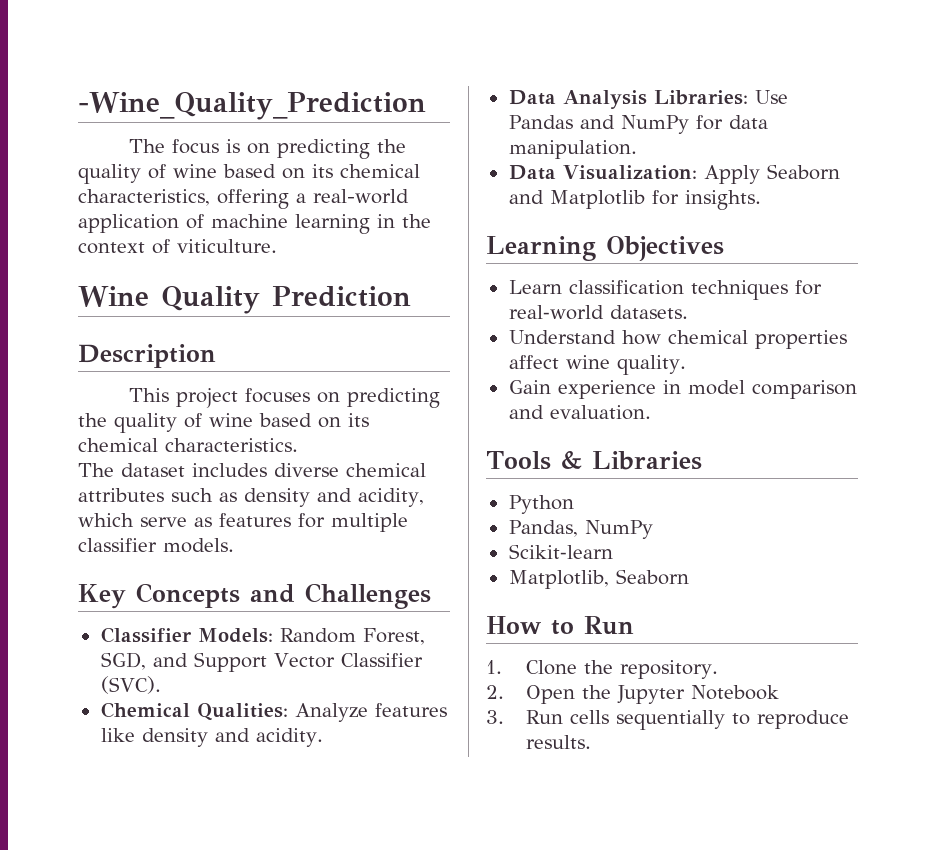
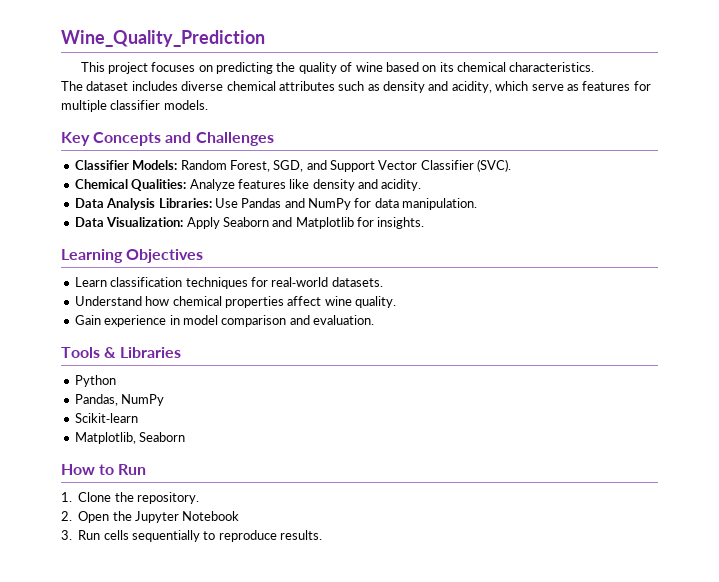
- -Wine_Quality_Prediction
- The focus is on predicting the quality of wine based on its chemical characteristics, offering a real-world application of machine learning in the context of viticulture.
- Wine Quality Prediction
- Description
+ Wine_Quality_Prediction

